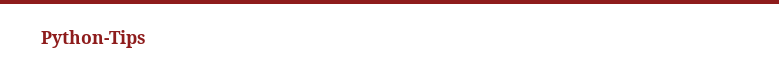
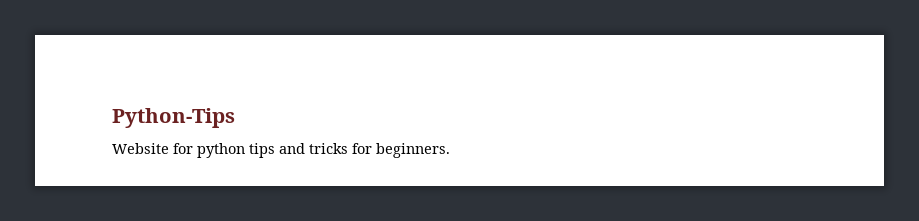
+ Website for python tips and tricks for beginners.

